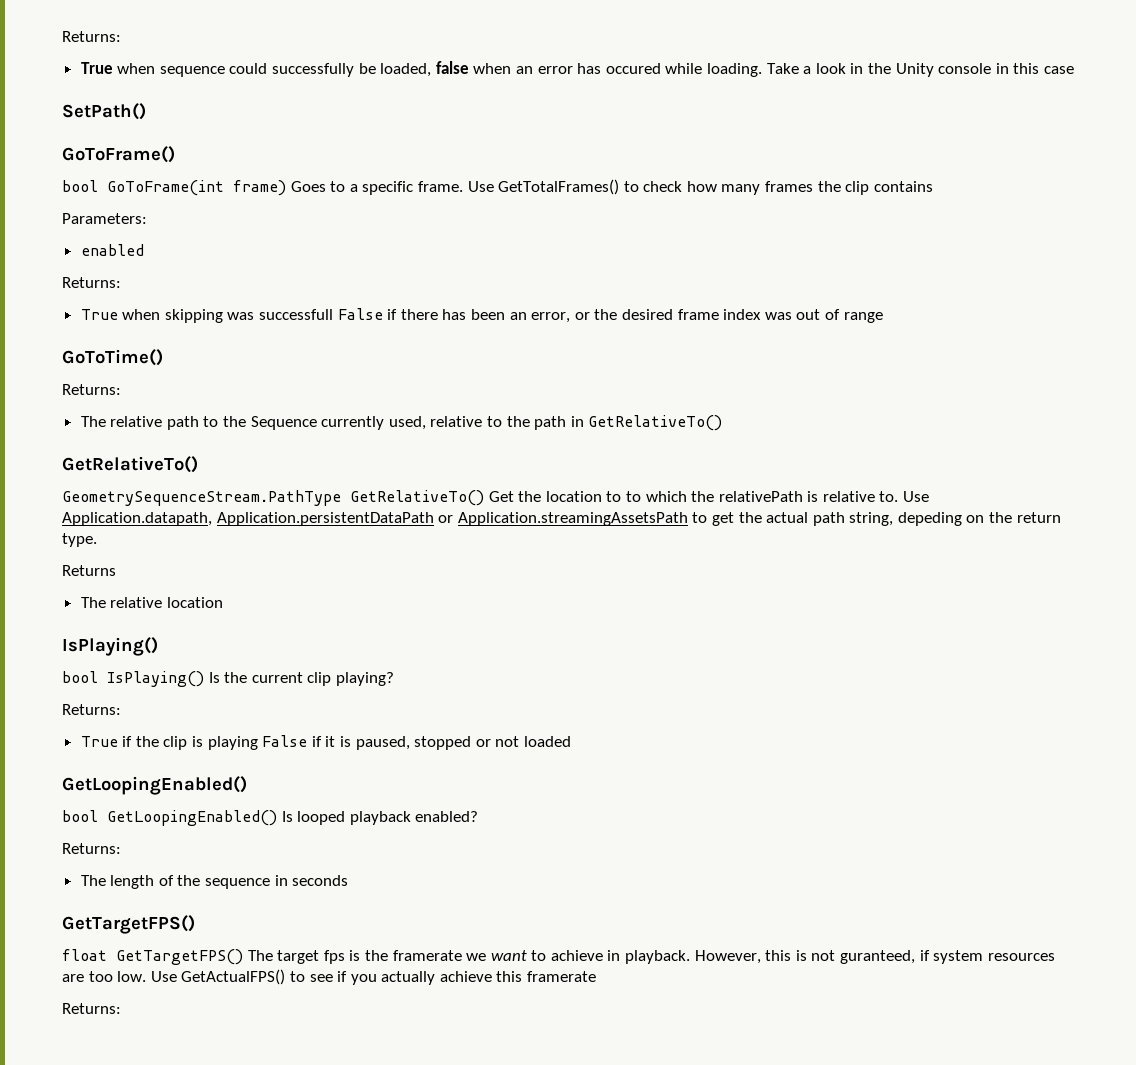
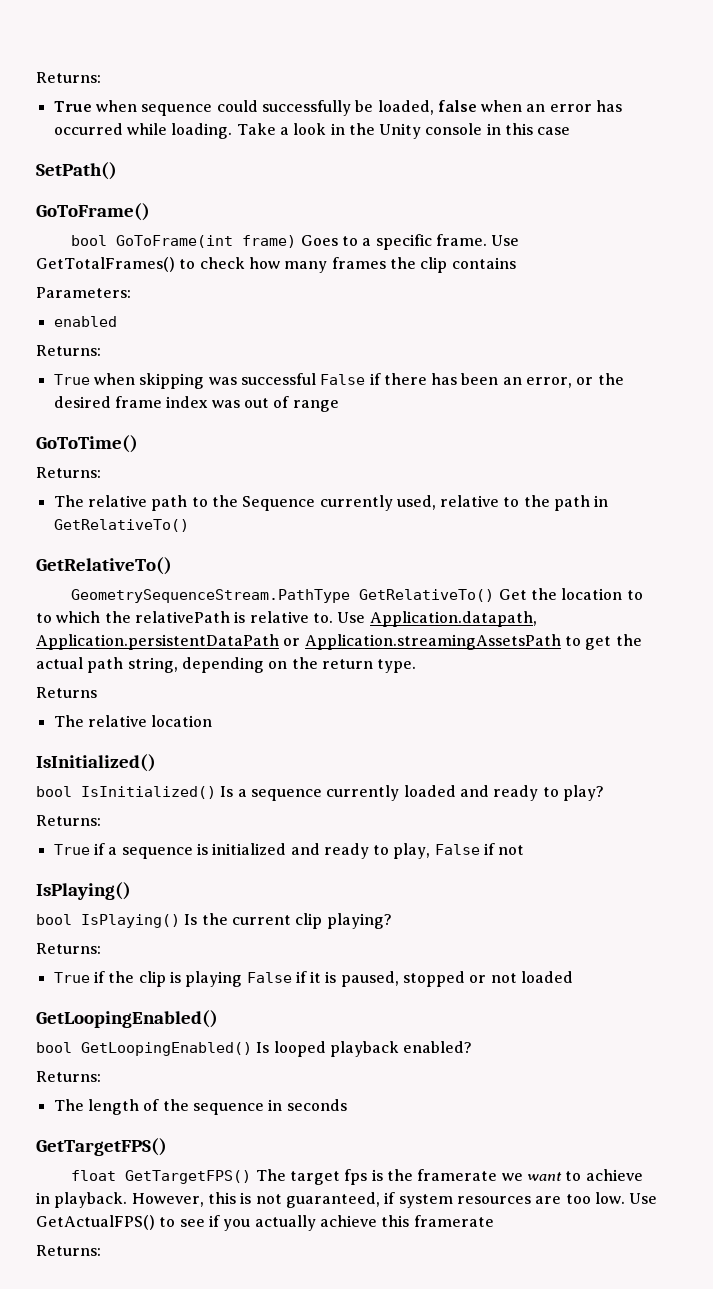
- True when sequence could successfully be loaded, false when an error has occured while loading.
+ True when sequence could successfully be loaded, false when an error has occurred while loading.
- True when skipping was successfull False if there has been an error, or the desired frame index was out of range
+ True when skipping was successful False if there has been an error, or the desired frame index was out of range
- Use Application.datapath, Application.persistentDataPath or Application.streamingAssetsPath to get the actual path string, depeding on the return type.
+ Use Application.datapath, Application.persistentDataPath or Application.streamingAssetsPath to get the actual path string, depending on the return type.
  The relative location
+ IsInitialized()
+ bool IsInitialized() Is a sequence currently loaded and ready to play?
+ Returns:
+ True if a sequence is initialized and ready to play, False if not
- However, this is not guranteed, if system resources are too low.
+ However, this is not guaranteed, if system resources are too low.

